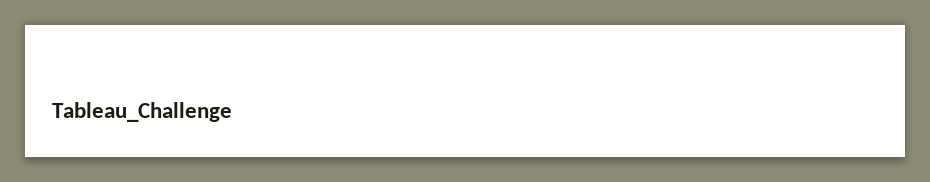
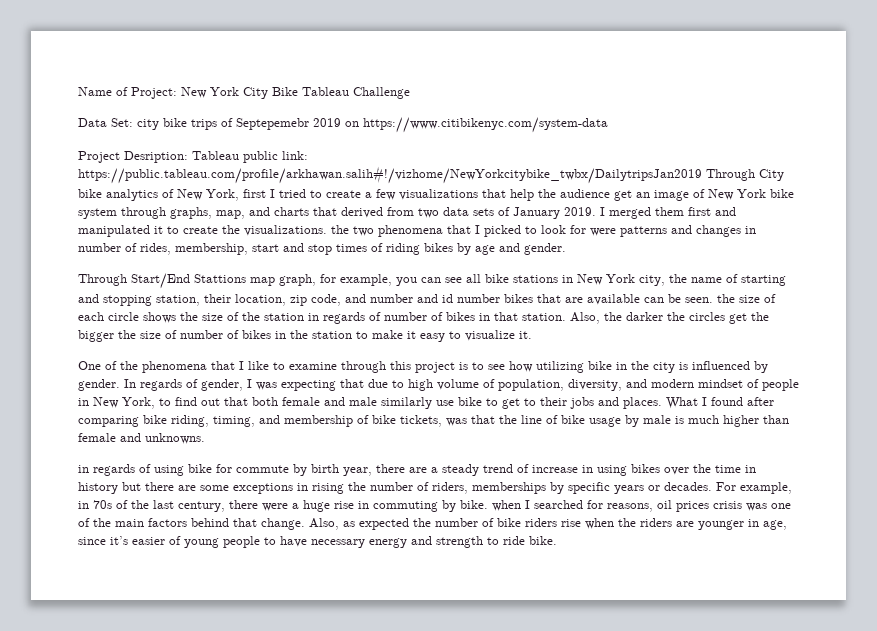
- Tableau_Challenge
+ Name of Project: New York City Bike Tableau Challenge
+ Data Set: city bike trips of Septepemebr 2019 on https://www.citibikenyc.com/system-data
+ Project Desription: Tableau public link: https://public.tableau.com/profile/arkhawan.salih#!/vizhome/NewYorkcitybike_twbx/DailytripsJan2019 Through City bike analytics of New York, first I tried to create a few visualizations that help the audience get an image of New York bike system through graphs, map, and charts that derived from two data sets of January 2019. I merged them first and manipulated it to create the visualizations. the two phenomena that I picked to look for were patterns and changes in number of rides, membership, start and stop times of riding bikes by age and gender.
+ Through Start/End Stattions map graph, for example, you can see all bike stations in New York city, the name of starting and stopping station, their location, zip code, and number and id number bikes that are available can be seen. the size of each circle shows the size of the station in regards of number of bikes in that station. Also, the darker the circles get the bigger the size of number of bikes in the station to make it easy to visualize it.
+ One of the phenomena that I like to examine through this project is to see how utilizing bike in the city is influenced by gender. In regards of gender, I was expecting that due to high volume of population, diversity, and modern mindset of people in New York, to find out that both female and male similarly use bike to get to their jobs and places. What I found after comparing bike riding, timing, and membership of bike tickets, was that the line of bike usage by male is much higher than female and unknowns.
+ in regards of using bike for commute by birth year, there are a steady trend of increase in using bikes over the time in history but there are some exceptions in rising the number of riders, memberships by specific years or decades. For example, in 70s of the last century, there were a huge rise in commuting by bike. when I searched for reasons, oil prices crisis was one of the main factors behind that change. Also, as expected the number of bike riders rise when the riders are younger in age, since it’s easier of young people to have necessary energy and strength to ride bike.

